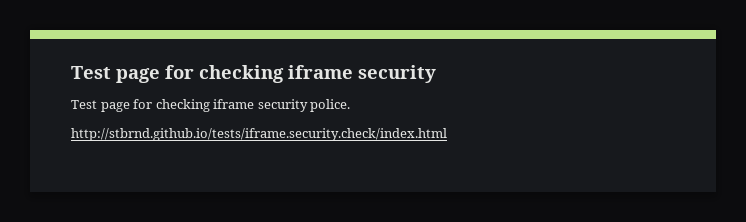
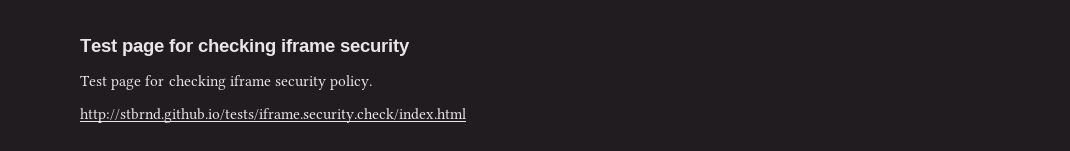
- Test page for checking iframe security police.
+ Test page for checking iframe security policy.

